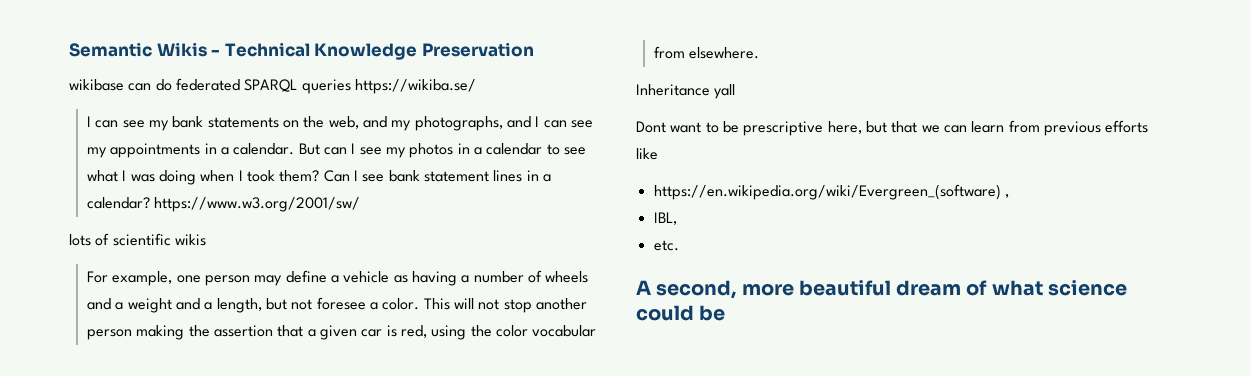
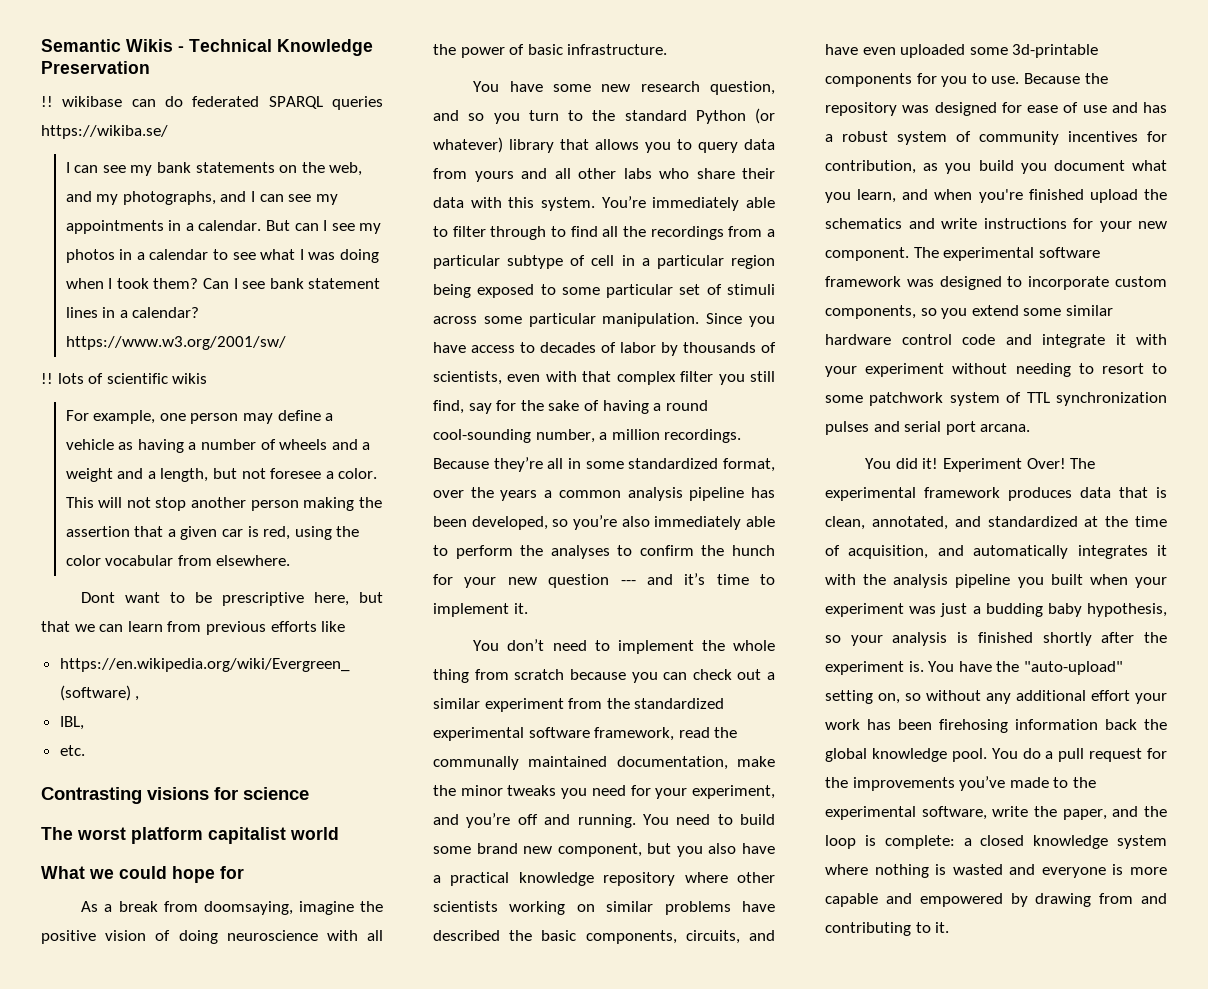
- wikibase can do federated SPARQL queries https://wikiba.se/
+ !! wikibase can do federated SPARQL queries https://wikiba.se/
- lots of scientific wikis
+ !! lots of scientific wikis
- Inheritance yall
- A second, more beautiful dream of what science could be
+ Contrasting visions for science
+ The worst platform capitalist world
+ What we could hope for
+ As a break from doomsaying, imagine the positive vision of doing neuroscience with all the power of basic infrastructure.
+ You have some new research question, and so you turn to the standard Python (or whatever) library that allows you to query data from yours and all other labs who share their data with this system. You’re immediately able to filter through to find all the recordings from a particular subtype of cell in a particular region being exposed to some particular set of stimuli across some particular manipulation. Since you have access to decades of labor by thousands of scientists, even with that complex filter you still find, say for the sake of having a round cool-sounding number, a million recordings. Because they’re all in some standardized format, over the years a common analysis pipeline has been developed, so you’re also immediately able to perform the analyses to confirm the hunch for your new question --- and it’s time to implement it.
+ You don’t need to implement the whole thing from scratch because you can check out a similar experiment from the standardized experimental software framework, read the communally maintained documentation, make the minor tweaks you need for your experiment, and you’re off and running. You need to build some brand new component, but you also have a practical knowledge repository where other scientists working on similar problems have described the basic components, circuits, and have even uploaded some 3d-printable components for you to use. Because the repository was designed for ease of use and has a robust system of community incentives for contribution, as you build you document what you learn, and when you're finished upload the schematics and write instructions for your new component. The experimental software framework was designed to incorporate custom components, so you extend some similar hardware control code and integrate it with your experiment without needing to resort to some patchwork system of TTL synchronization pulses and serial port arcana.
+ You did it! Experiment Over! The experimental framework produces data that is clean, annotated, and standardized at the time of acquisition, and automatically integrates it with the analysis pipeline you built when your experiment was just a budding baby hypothesis, so your analysis is finished shortly after the experiment is. You have the "auto-upload" setting on, so without any additional effort your work has been firehosing information back the global knowledge pool. You do a pull request for the improvements you’ve made to the experimental software, write the paper, and the loop is complete: a closed knowledge system where nothing is wasted and everyone is more capable and empowered by drawing from and contributing to it.

